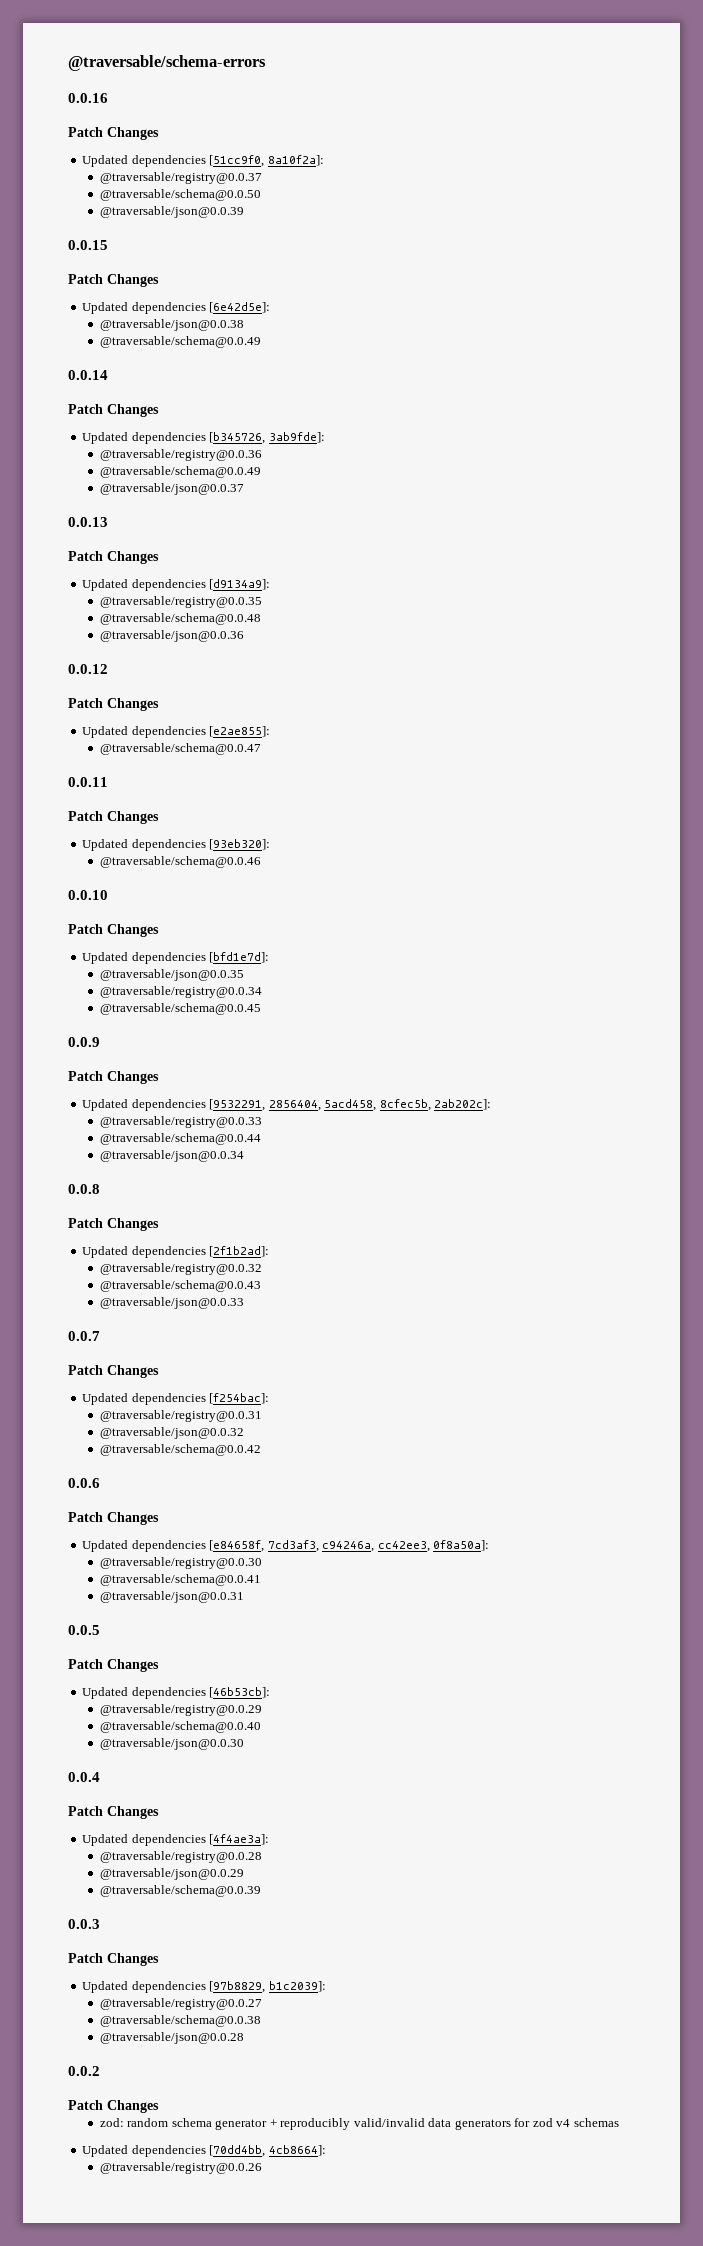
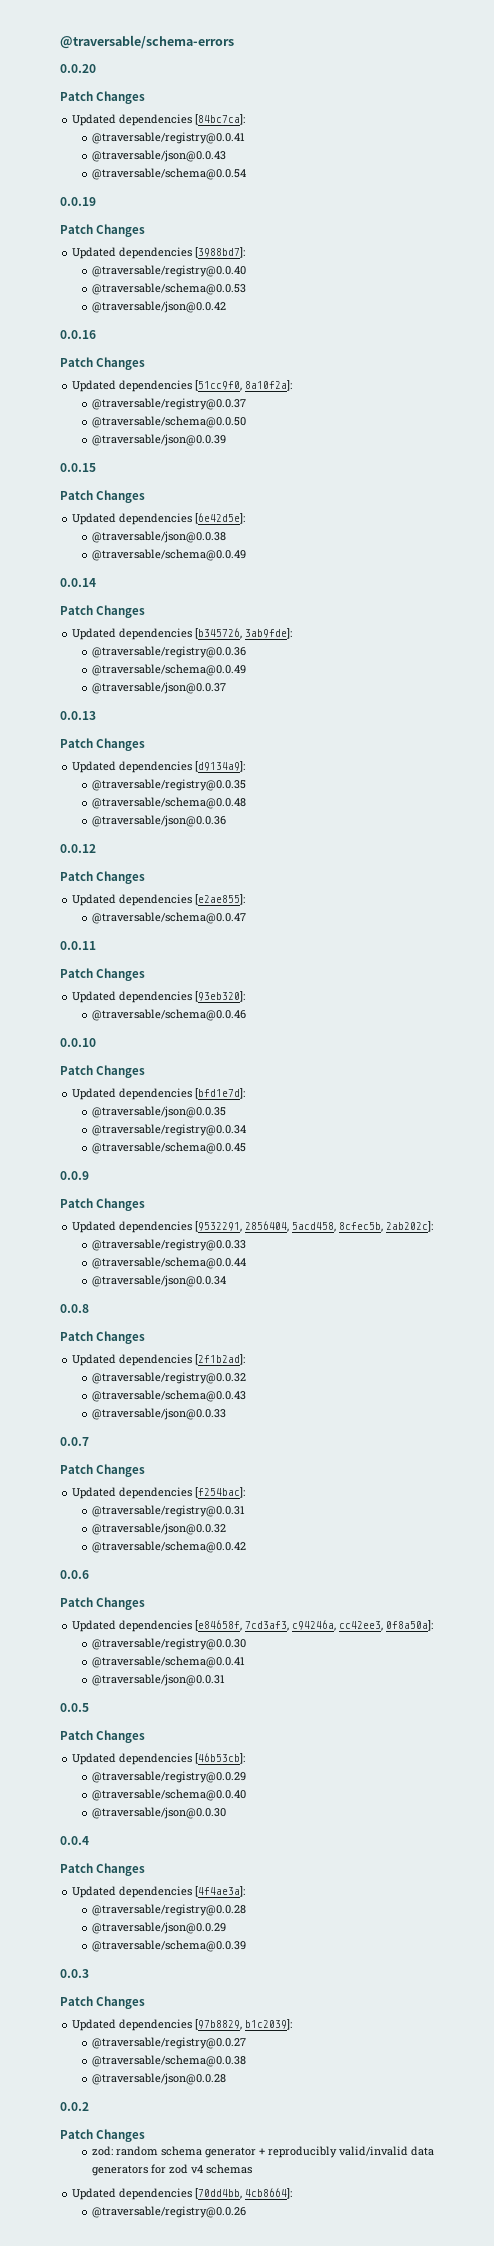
+ 0.0.20
+ Patch Changes
+ Updated dependencies [84bc7ca]:
+ @traversable/registry@0.0.41
+ @traversable/json@0.0.43
+ @traversable/schema@0.0.54
+ 0.0.19
+ Patch Changes
+ Updated dependencies [3988bd7]:
+ @traversable/registry@0.0.40
+ @traversable/schema@0.0.53
+ @traversable/json@0.0.42

